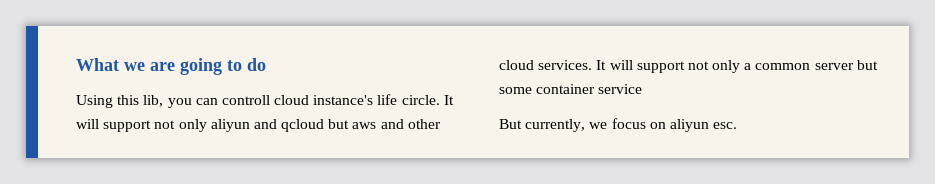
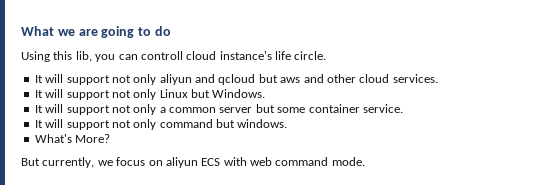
- Using this lib, you can controll cloud instance's life circle. It will support not only aliyun and qcloud but aws and other cloud services. It will support not only a common server but some container service
+ Using this lib, you can controll cloud instance's life circle.
+ It will support not only aliyun and qcloud but aws and other cloud services.
+ It will support not only Linux but Windows.
+ It will support not only a common server but some container service.
+ It will support not only command but windows.
+ What's More?
- But currently, we focus on aliyun esc.
+ But currently, we focus on aliyun ECS with web command mode.

